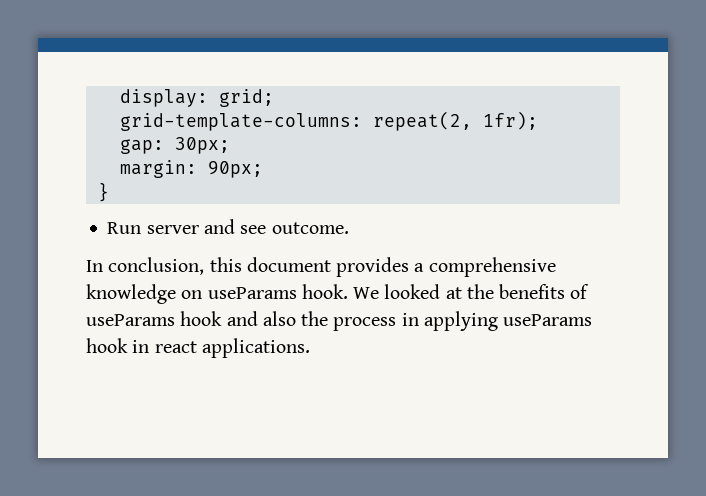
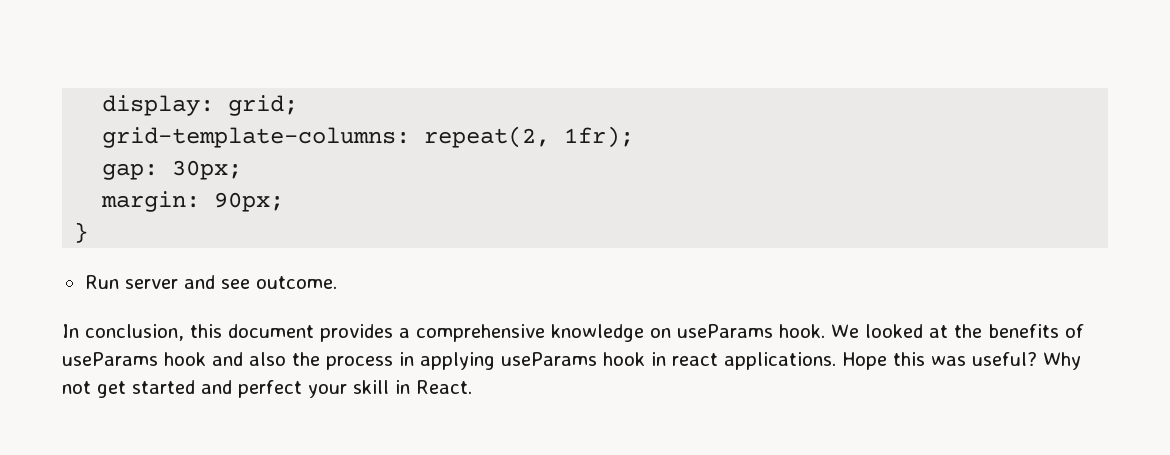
+ Hope this was useful? Why not get started and perfect your skill in React.

